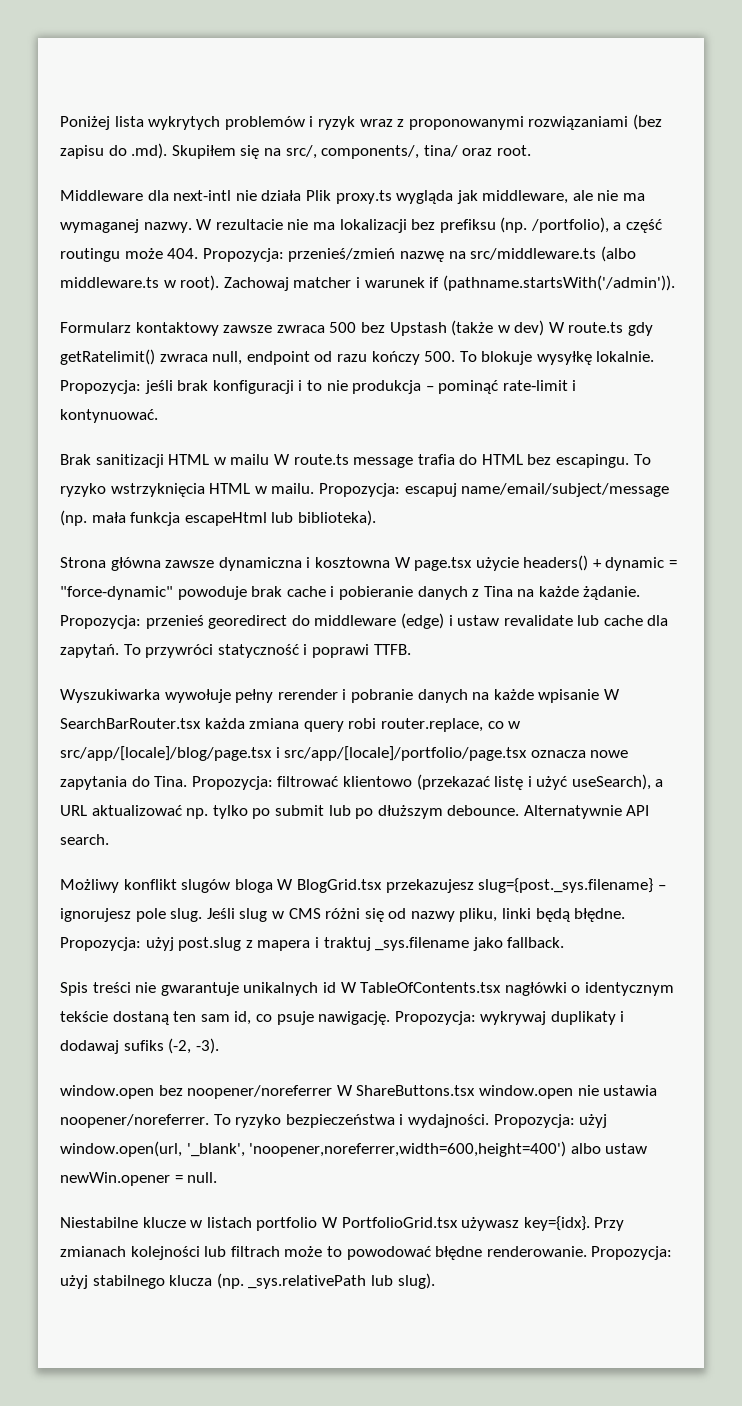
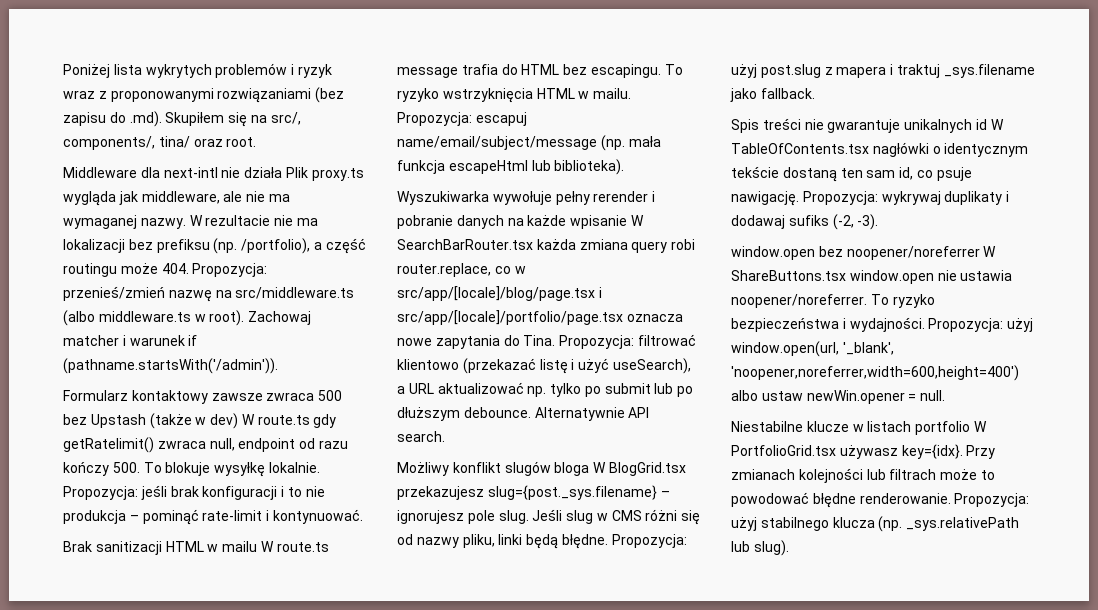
- Strona główna zawsze dynamiczna i kosztowna W page.tsx użycie headers() + dynamic = "force-dynamic" powoduje brak cache i pobieranie danych z Tina na każde żądanie. Propozycja: przenieś georedirect do middleware (edge) i ustaw revalidate lub cache dla zapytań. To przywróci statyczność i poprawi TTFB.

